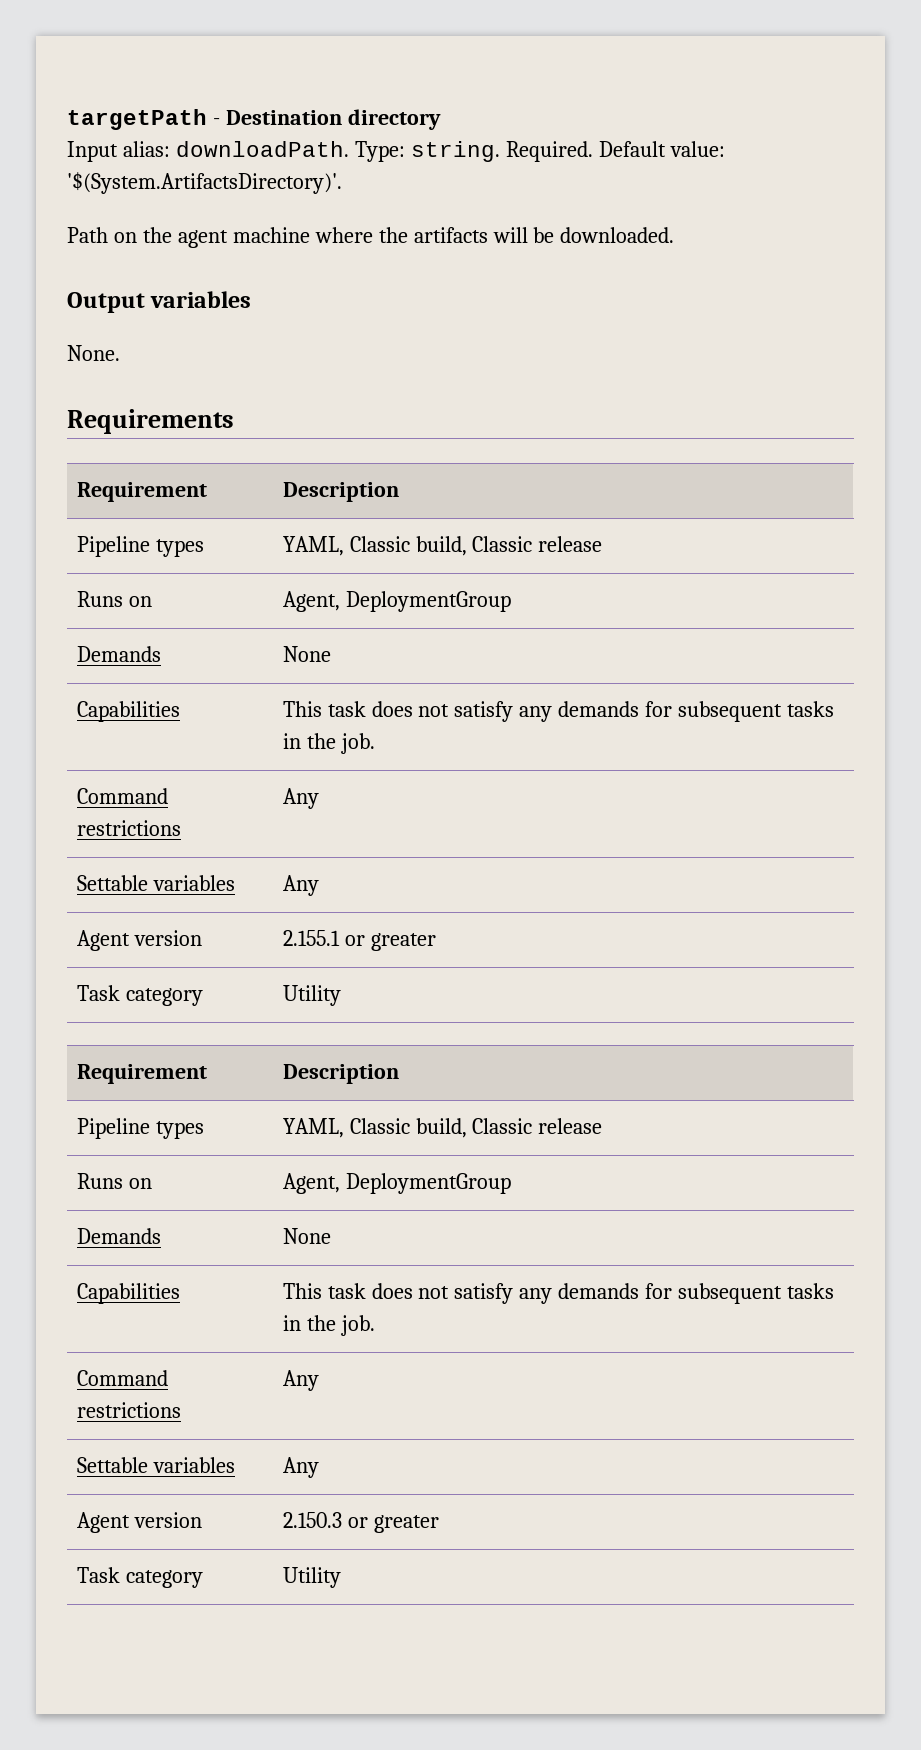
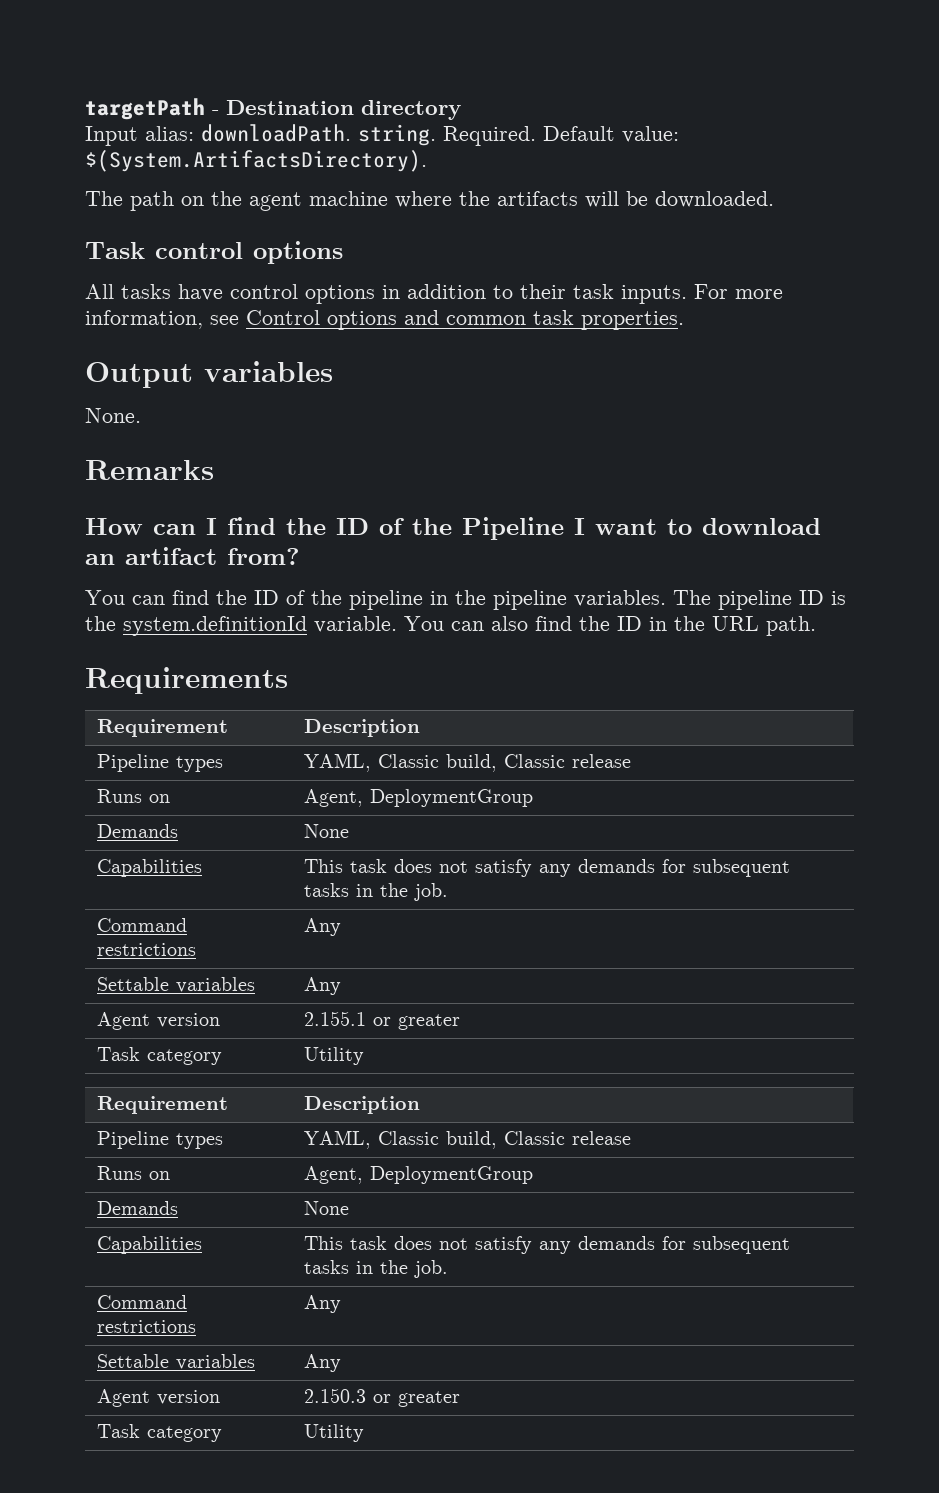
- Input alias: downloadPath. Type: string.
+ Input alias: downloadPath. string.
- Default value: '$(System.ArtifactsDirectory)'.
- Path on the agent machine where the artifacts will be downloaded.
+ Default value: $(System.ArtifactsDirectory).
+ The path on the agent machine where the artifacts will be downloaded.
+ Task control options
+ All tasks have control options in addition to their task inputs. For more information, see Control options and common task properties.
  Output variables
  None.
+ Remarks
+ How can I find the ID of the Pipeline I want to download an artifact from?
+ You can find the ID of the pipeline in the pipeline variables. The pipeline ID is the system.definitionId variable. You can also find the ID in the URL path.

